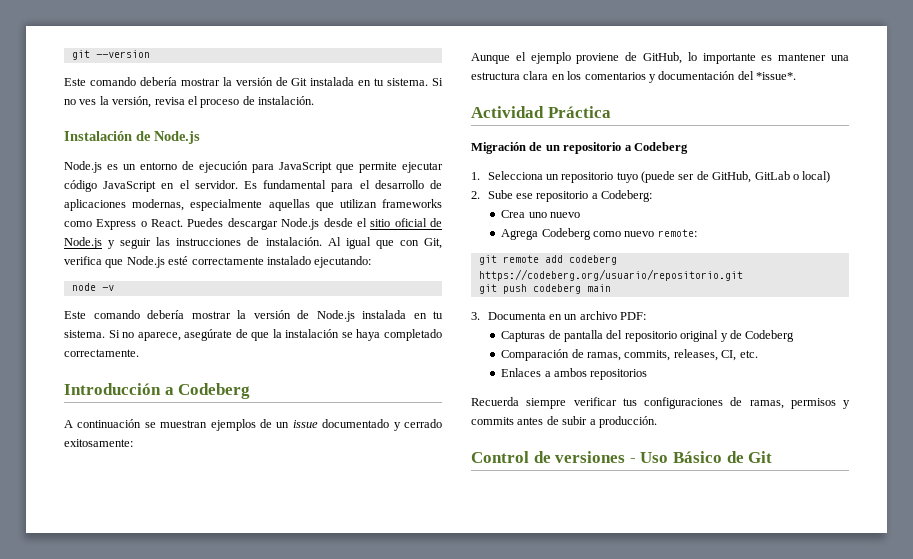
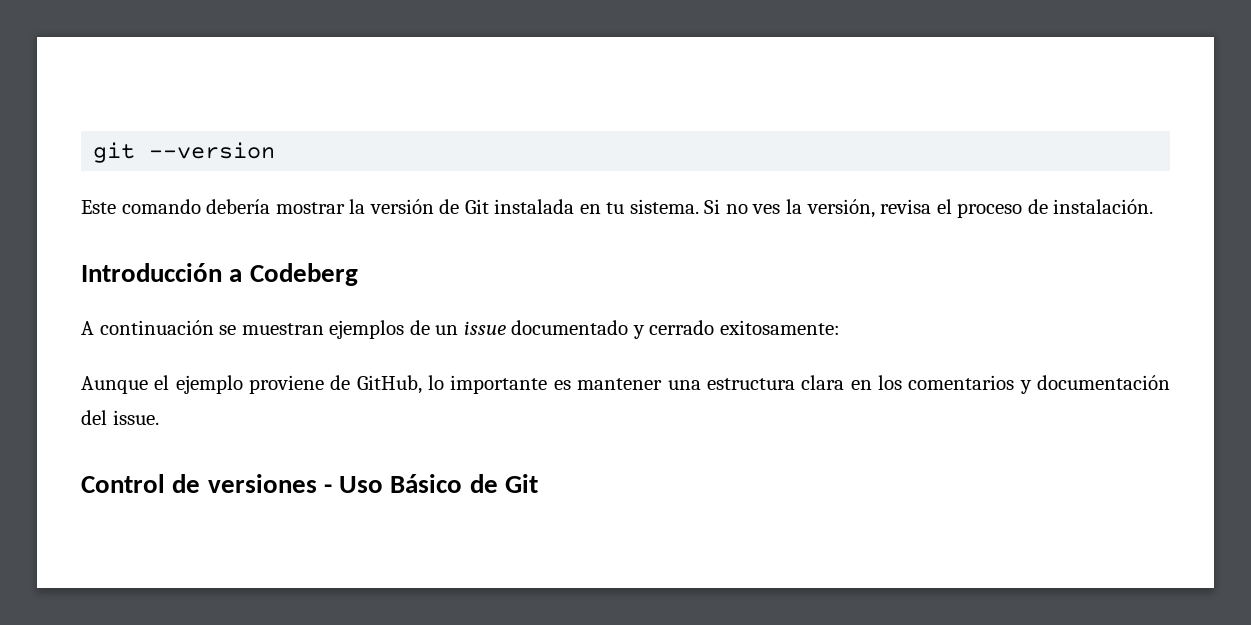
- Instalación de Node.js
- Node.js es un entorno de ejecución para JavaScript que permite ejecutar código JavaScript en el servidor. Es fundamental para el desarrollo de aplicaciones modernas, especialmente aquellas que utilizan frameworks como Express o React. Puedes descargar Node.js desde el sitio oficial de Node.js y seguir las instrucciones de instalación. Al igual que con Git, verifica que Node.js esté correctamente instalado ejecutando:
- node -v
- Este comando debería mostrar la versión de Node.js instalada en tu sistema. Si no aparece, asegúrate de que la instalación se haya completado correctamente.
- Aunque el ejemplo proviene de GitHub, lo importante es mantener una estructura clara en los comentarios y documentación del *issue*.
- Actividad Práctica
- Migración de un repositorio a Codeberg
- 1. Selecciona un repositorio tuyo (puede ser de GitHub, GitLab o local)
- 2. Sube ese repositorio a Codeberg:
- Crea uno nuevo
- Agrega Codeberg como nuevo remote:
- git remote add codeberg https://codeberg.org/usuario/repositorio.git
- git push codeberg main
- 3. Documenta en un archivo PDF:
- Capturas de pantalla del repositorio original y de Codeberg
- Comparación de ramas, commits, releases, CI, etc.
- Enlaces a ambos repositorios
- Recuerda siempre verificar tus configuraciones de ramas, permisos y commits antes de subir a producción.
+ Aunque el ejemplo proviene de GitHub, lo importante es mantener una estructura clara en los comentarios y documentación del issue.

